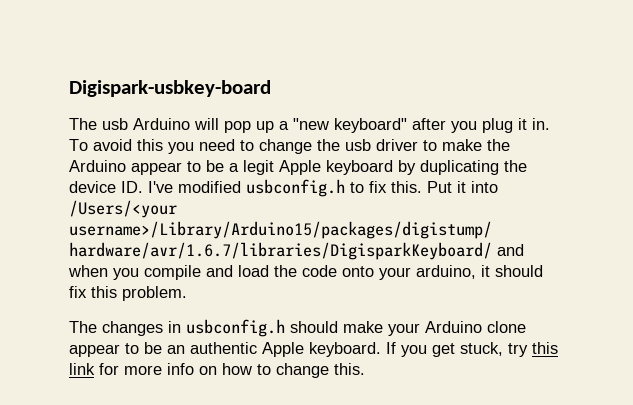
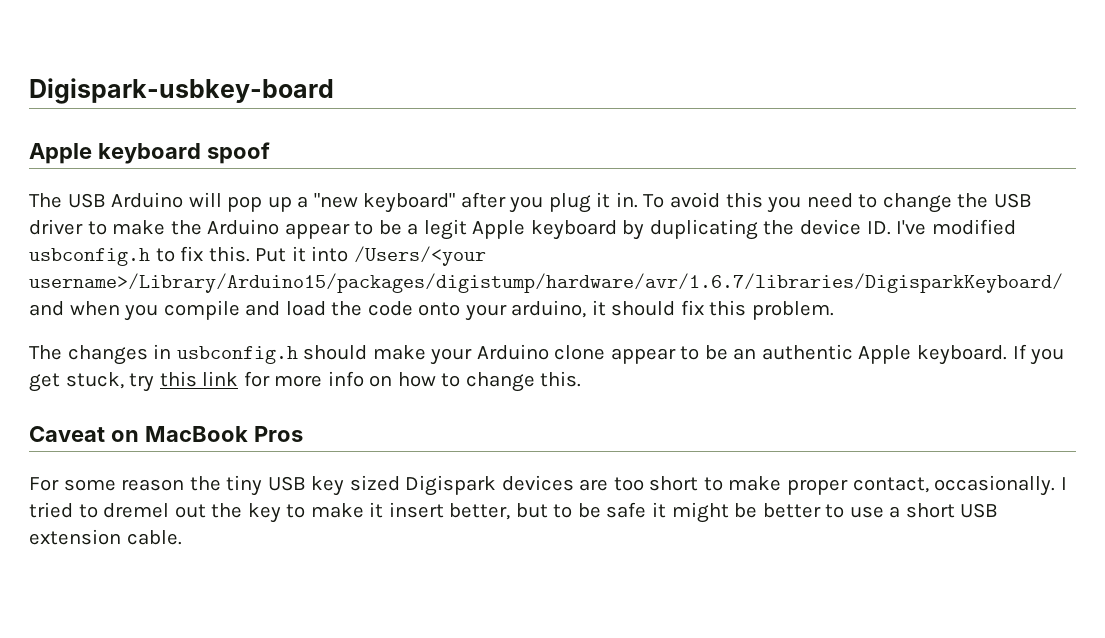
- The usb Arduino will pop up a "new keyboard" after you plug it in.
+ Apple keyboard spoof
+ The USB Arduino will pop up a "new keyboard" after you plug it in.
- To avoid this you need to change the usb driver to make the Arduino appear to be a legit Apple keyboard by duplicating the device ID. I've modified usbconfig.h to fix this.
+ To avoid this you need to change the USB driver to make the Arduino appear to be a legit Apple keyboard by duplicating the device ID. I've modified usbconfig.h to fix this.
+ Caveat on MacBook Pros
+ For some reason the tiny USB key sized Digispark devices are too short to make proper contact, occasionally. I tried to dremel out the key to make it insert better, but to be safe it might be better to use a short USB extension cable.

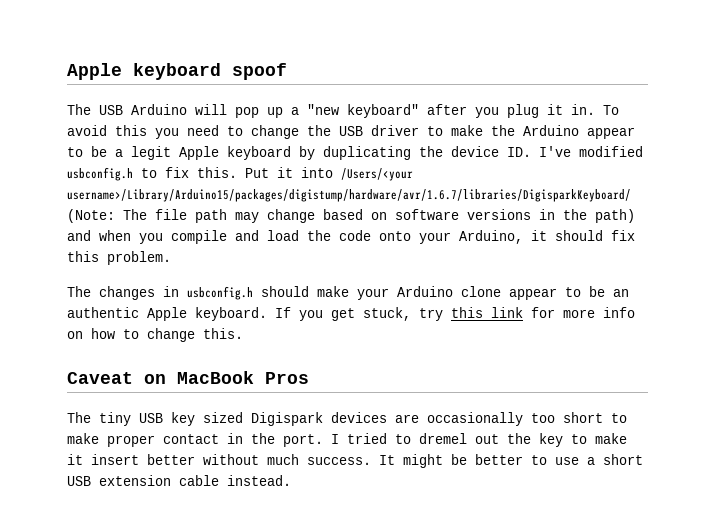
- Digispark-usbkey-board
- Put it into /Users/<your username>/Library/Arduino15/packages/digistump/hardware/avr/1.6.7/libraries/DigisparkKeyboard/ and when you compile and load the code onto your arduino, it should fix this problem.
+ Put it into /Users/<your username>/Library/Arduino15/packages/digistump/hardware/avr/1.6.7/libraries/DigisparkKeyboard/ (Note: The file path may change based on software versions in the path) and when you compile and load the code onto your Arduino, it should fix this problem.
- For some reason the tiny USB key sized Digispark devices are too short to make proper contact, occasionally.
+ The tiny USB key sized Digispark devices are occasionally too short to make proper contact in the port.
- I tried to dremel out the key to make it insert better, but to be safe it might be better to use a short USB extension cable.
+ I tried to dremel out the key to make it insert better without much success. It might be better to use a short USB extension cable instead.

